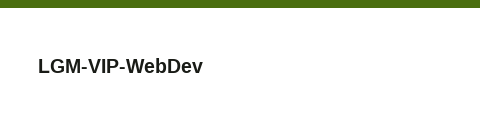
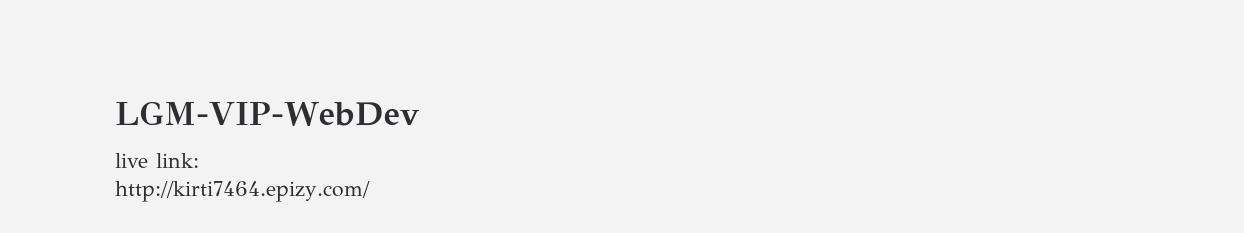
+ live link:
+ http://kirti7464.epizy.com/

